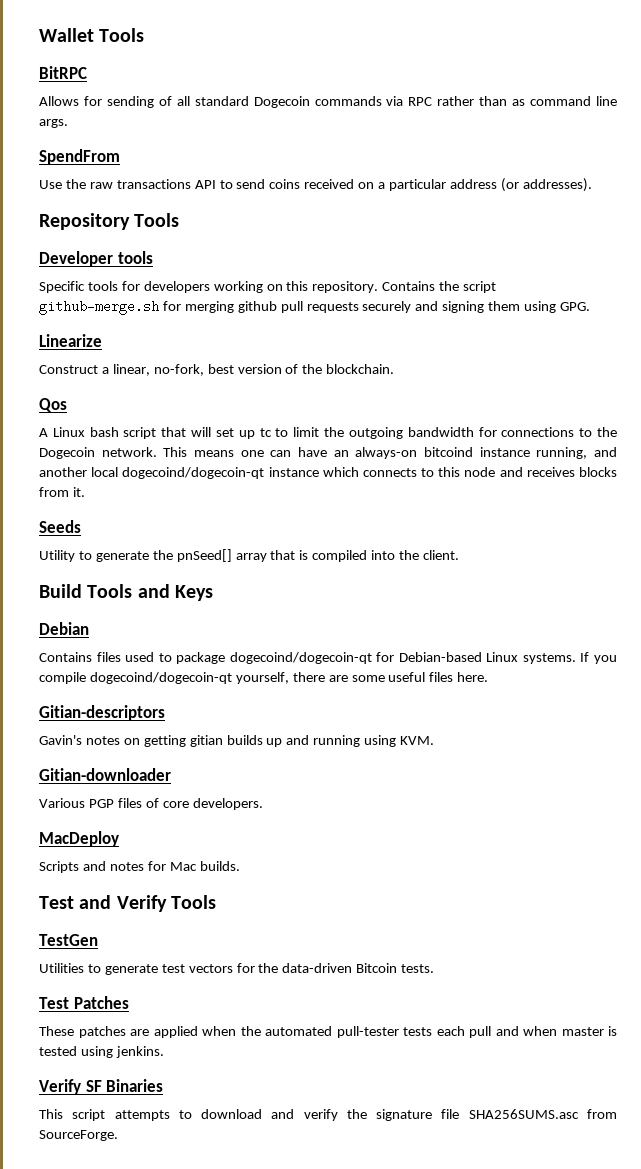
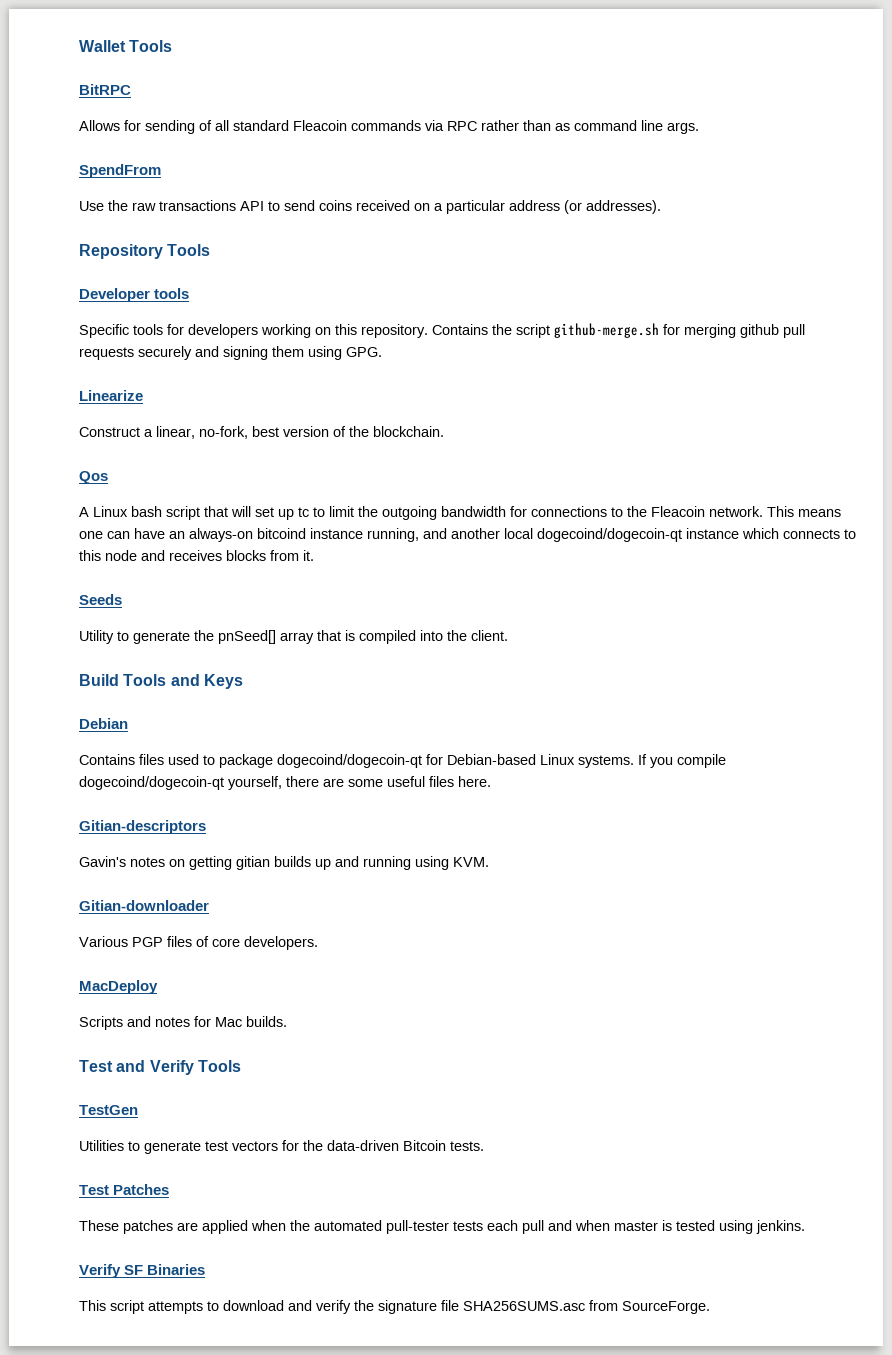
- Allows for sending of all standard Dogecoin commands via RPC rather than as command line args.
+ Allows for sending of all standard Fleacoin commands via RPC rather than as command line args.
- A Linux bash script that will set up tc to limit the outgoing bandwidth for connections to the Dogecoin network.
+ A Linux bash script that will set up tc to limit the outgoing bandwidth for connections to the Fleacoin network.

